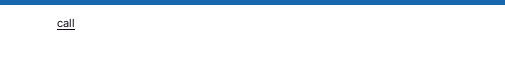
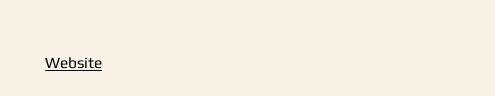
- call
+ Website

